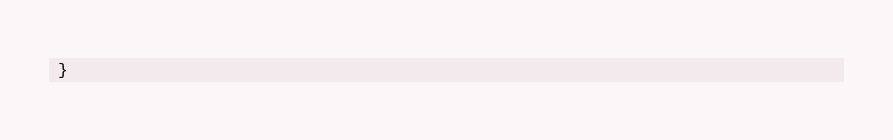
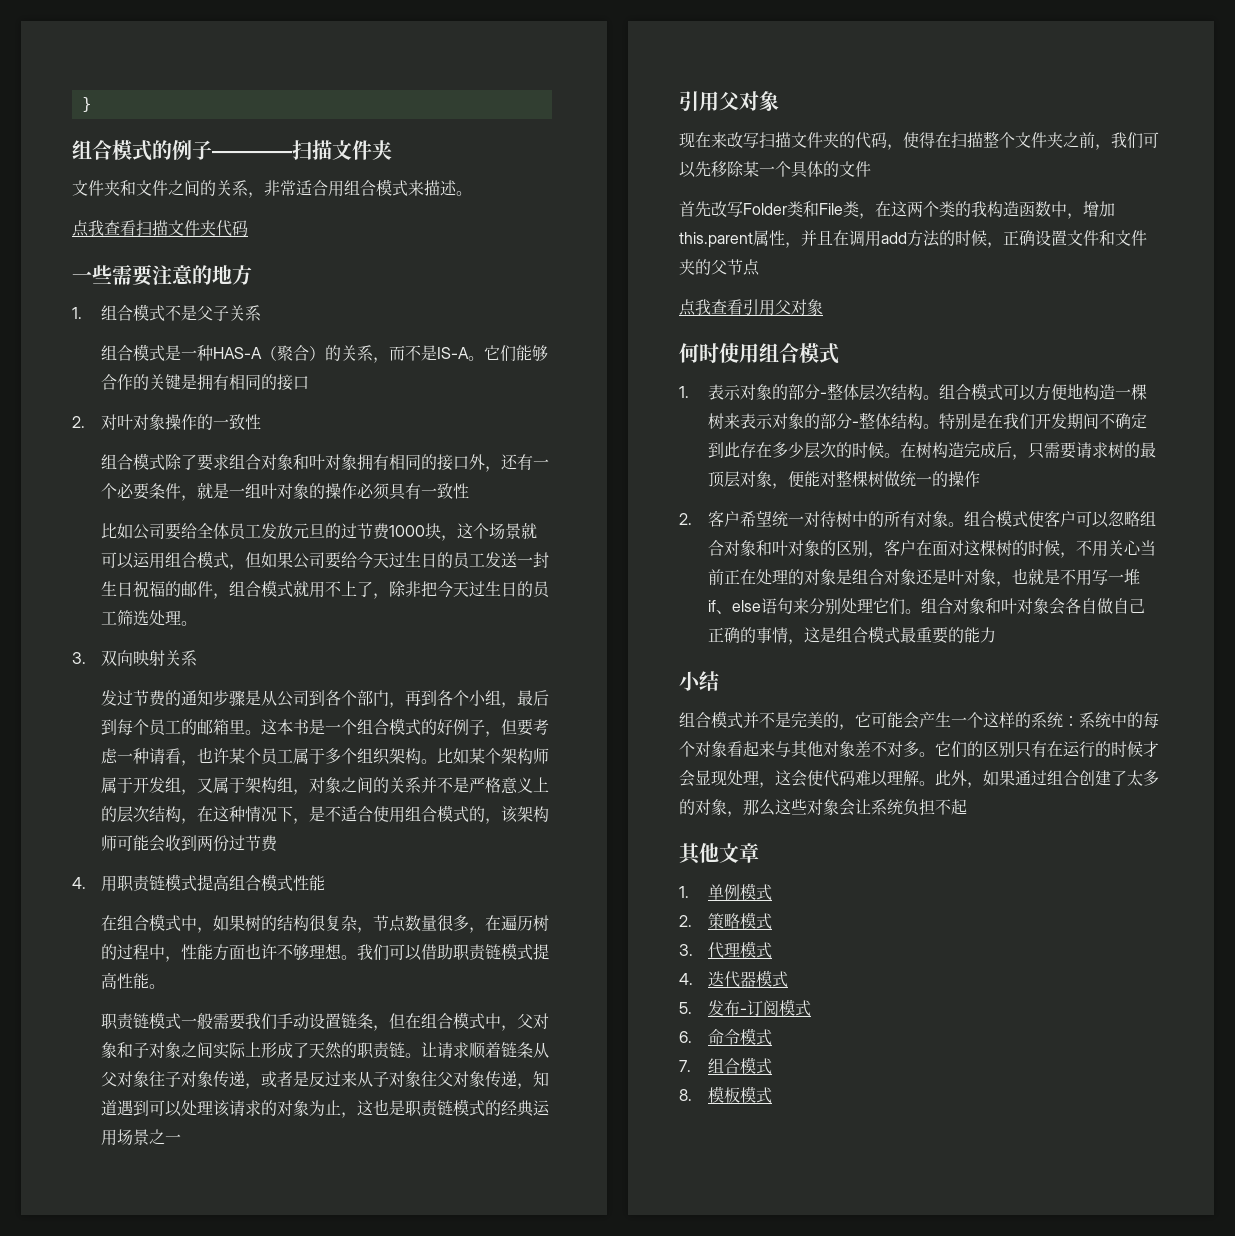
+ 组合模式的例子————扫描文件夹
+ 文件夹和文件之间的关系，非常适合用组合模式来描述。
+ 点我查看扫描文件夹代码
+ 一些需要注意的地方
+ 1.组合模式不是父子关系
+ 组合模式是一种HAS-A（聚合）的关系，而不是IS-A。它们能够合作的关键是拥有相同的接口
+ 2.对叶对象操作的一致性
+ 组合模式除了要求组合对象和叶对象拥有相同的接口外，还有一个必要条件，就是一组叶对象的操作必须具有一致性
+ 比如公司要给全体员工发放元旦的过节费1000块，这个场景就可以运用组合模式，但如果公司要给今天过生日的员工发送一封生日祝福的邮件，组合模式就用不上了，除非把今天过生日的员工筛选处理。
+ 3.双向映射关系
+ 发过节费的通知步骤是从公司到各个部门，再到各个小组，最后到每个员工的邮箱里。这本书是一个组合模式的好例子，但要考虑一种请看，也许某个员工属于多个组织架构。比如某个架构师属于开发组，又属于架构组，对象之间的关系并不是严格意义上的层次结构，在这种情况下，是不适合使用组合模式的，该架构师可能会收到两份过节费
+ 4.用职责链模式提高组合模式性能
+ 在组合模式中，如果树的结构很复杂，节点数量很多，在遍历树的过程中，性能方面也许不够理想。我们可以借助职责链模式提高性能。
+ 职责链模式一般需要我们手动设置链条，但在组合模式中，父对象和子对象之间实际上形成了天然的职责链。让请求顺着链条从父对象往子对象传递，或者是反过来从子对象往父对象传递，知道遇到可以处理该请求的对象为止，这也是职责链模式的经典运用场景之一
+ 引用父对象
+ 现在来改写扫描文件夹的代码，使得在扫描整个文件夹之前，我们可以先移除某一个具体的文件
+ 首先改写Folder类和File类，在这两个类的我构造函数中，增加this.parent属性，并且在调用add方法的时候，正确设置文件和文件夹的父节点
+ 点我查看引用父对象
+ 何时使用组合模式
+ 1.表示对象的部分-整体层次结构。组合模式可以方便地构造一棵树来表示对象的部分-整体结构。特别是在我们开发期间不确定到此存在多少层次的时候。在树构造完成后，只需要请求树的最顶层对象，便能对整棵树做统一的操作
+ 2.客户希望统一对待树中的所有对象。组合模式使客户可以忽略组合对象和叶对象的区别，客户在面对这棵树的时候，不用关心当前正在处理的对象是组合对象还是叶对象，也就是不用写一堆if、else语句来分别处理它们。组合对象和叶对象会各自做自己正确的事情，这是组合模式最重要的能力
+ 小结
+ 组合模式并不是完美的，它可能会产生一个这样的系统：系统中的每个对象看起来与其他对象差不对多。它们的区别只有在运行的时候才会显现处理，这会使代码难以理解。此外，如果通过组合创建了太多的对象，那么这些对象会让系统负担不起
+ 其他文章
+ 1.单例模式
+ 2.策略模式
+ 3.代理模式
+ 4.迭代器模式
+ 5.发布-订阅模式
+ 6.命令模式
+ 7.组合模式
+ 8.模板模式

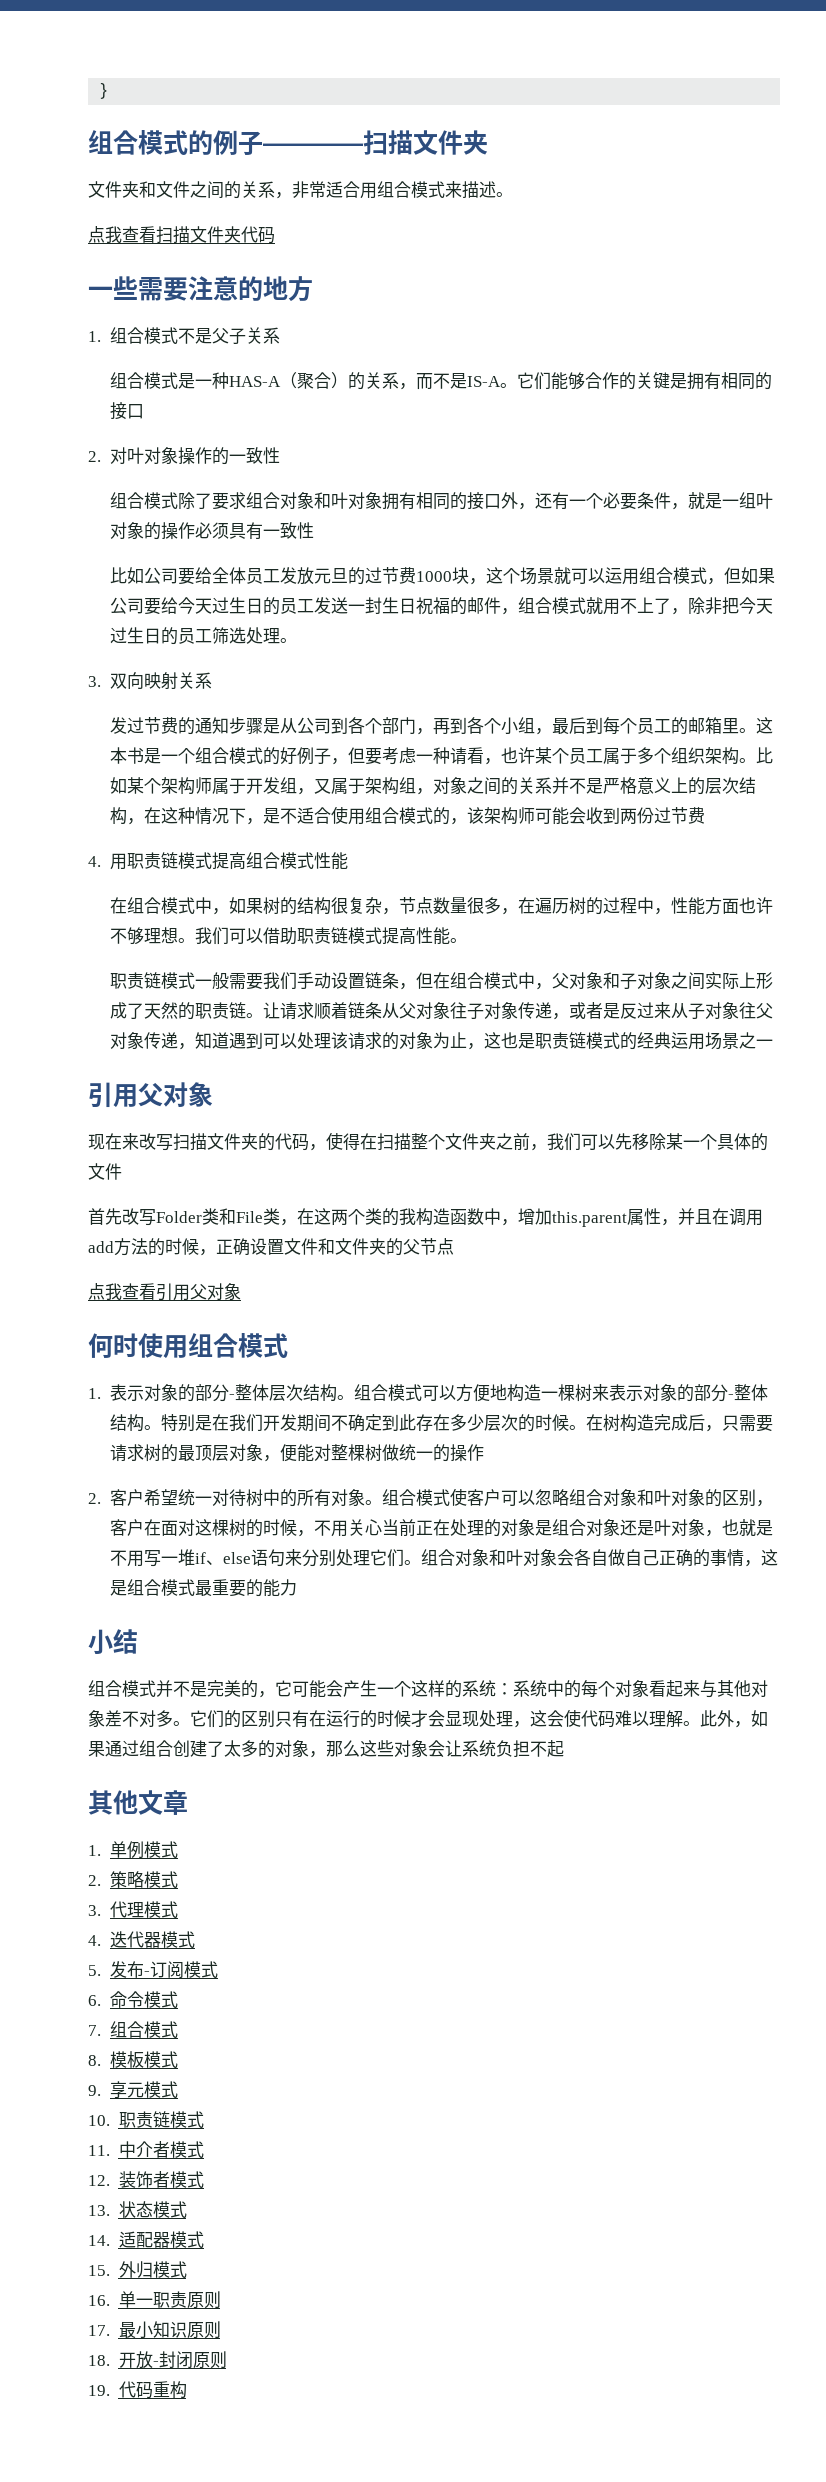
+ 9.享元模式
+ 10.职责链模式
+ 11.中介者模式
+ 12.装饰者模式
+ 13.状态模式
+ 14.适配器模式
+ 15.外归模式
+ 16.单一职责原则
+ 17.最小知识原则
+ 18.开放-封闭原则
+ 19.代码重构

